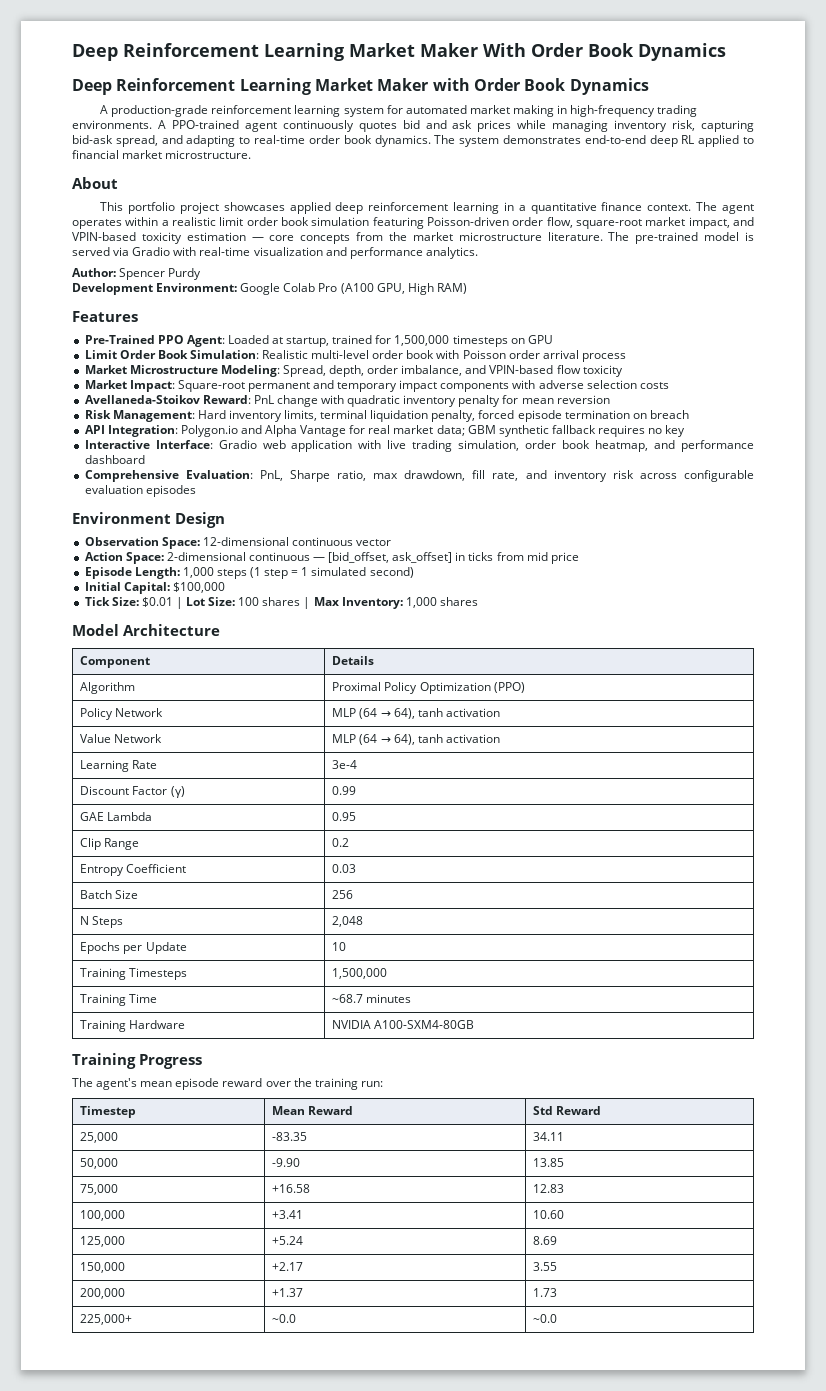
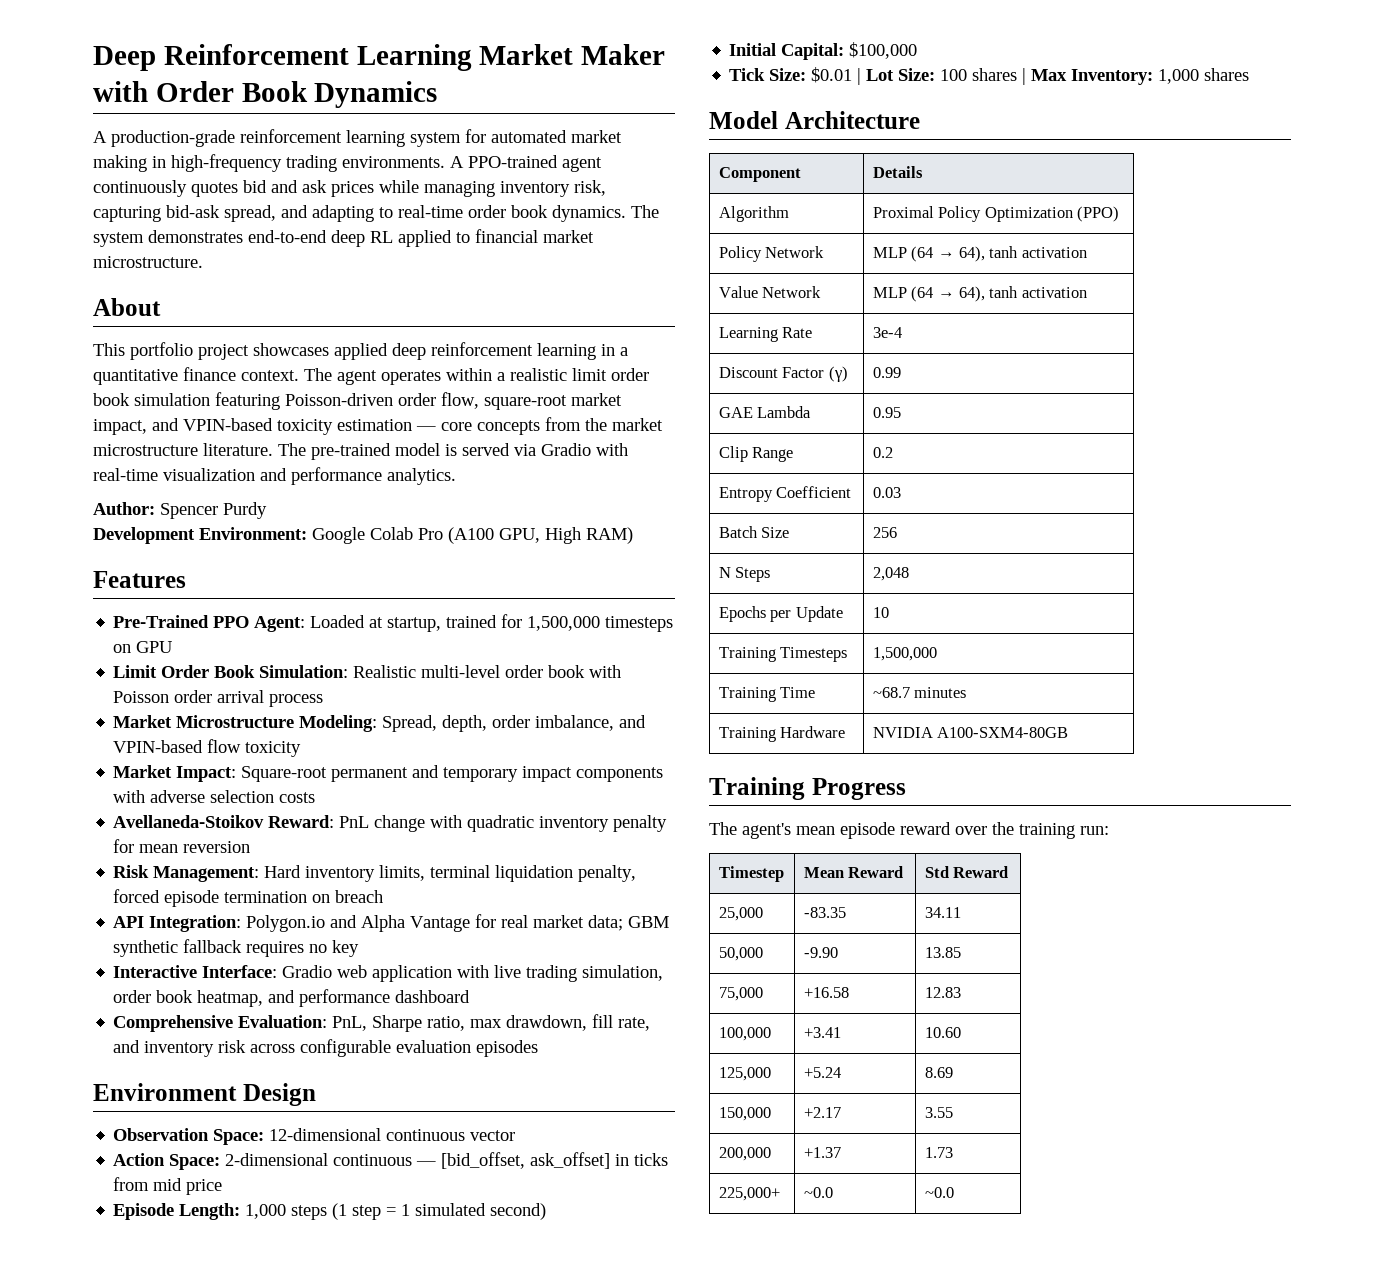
- Deep Reinforcement Learning Market Maker With Order Book Dynamics

